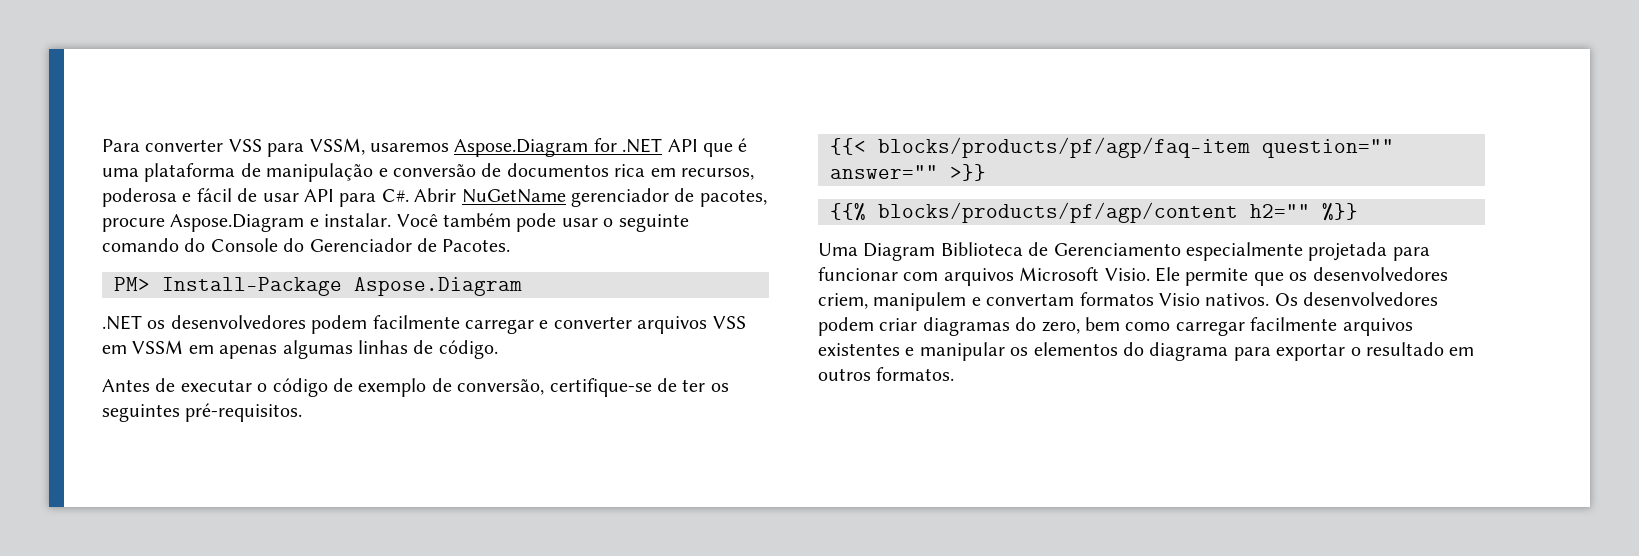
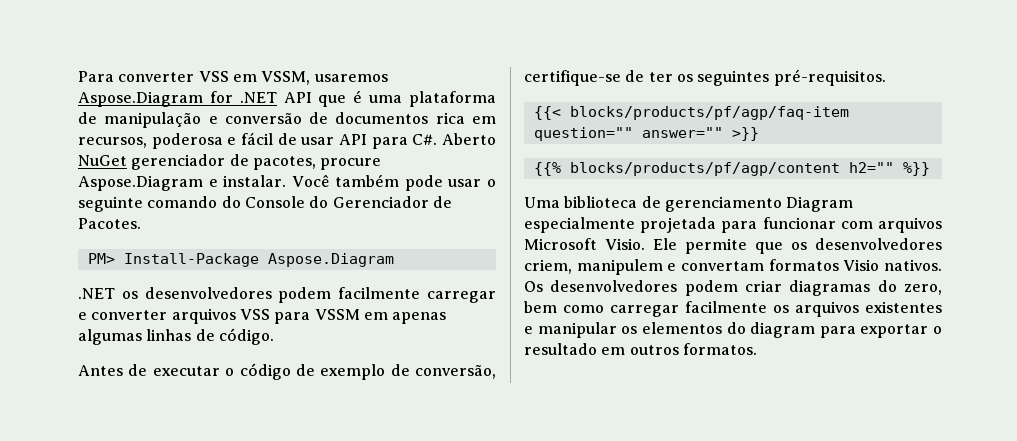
- Para converter VSS para VSSM, usaremos Aspose.Diagram for .NET API que é uma plataforma de manipulação e conversão de documentos rica em recursos, poderosa e fácil de usar API para C#. Abrir NuGetName gerenciador de pacotes, procure Aspose.Diagram e instalar.
+ Para converter VSS em VSSM, usaremos Aspose.Diagram for .NET API que é uma plataforma de manipulação e conversão de documentos rica em recursos, poderosa e fácil de usar API para C#. Aberto NuGet gerenciador de pacotes, procure Aspose.Diagram e instalar.
- .NET os desenvolvedores podem facilmente carregar e converter arquivos VSS em VSSM em apenas algumas linhas de código.
+ .NET os desenvolvedores podem facilmente carregar e converter arquivos VSS para VSSM em apenas algumas linhas de código.
- Uma Diagram Biblioteca de Gerenciamento especialmente projetada para funcionar com arquivos Microsoft Visio.
+ Uma biblioteca de gerenciamento Diagram especialmente projetada para funcionar com arquivos Microsoft Visio.
- Os desenvolvedores podem criar diagramas do zero, bem como carregar facilmente arquivos existentes e manipular os elementos do diagrama para exportar o resultado em outros formatos.
+ Os desenvolvedores podem criar diagramas do zero, bem como carregar facilmente os arquivos existentes e manipular os elementos do diagram para exportar o resultado em outros formatos.

